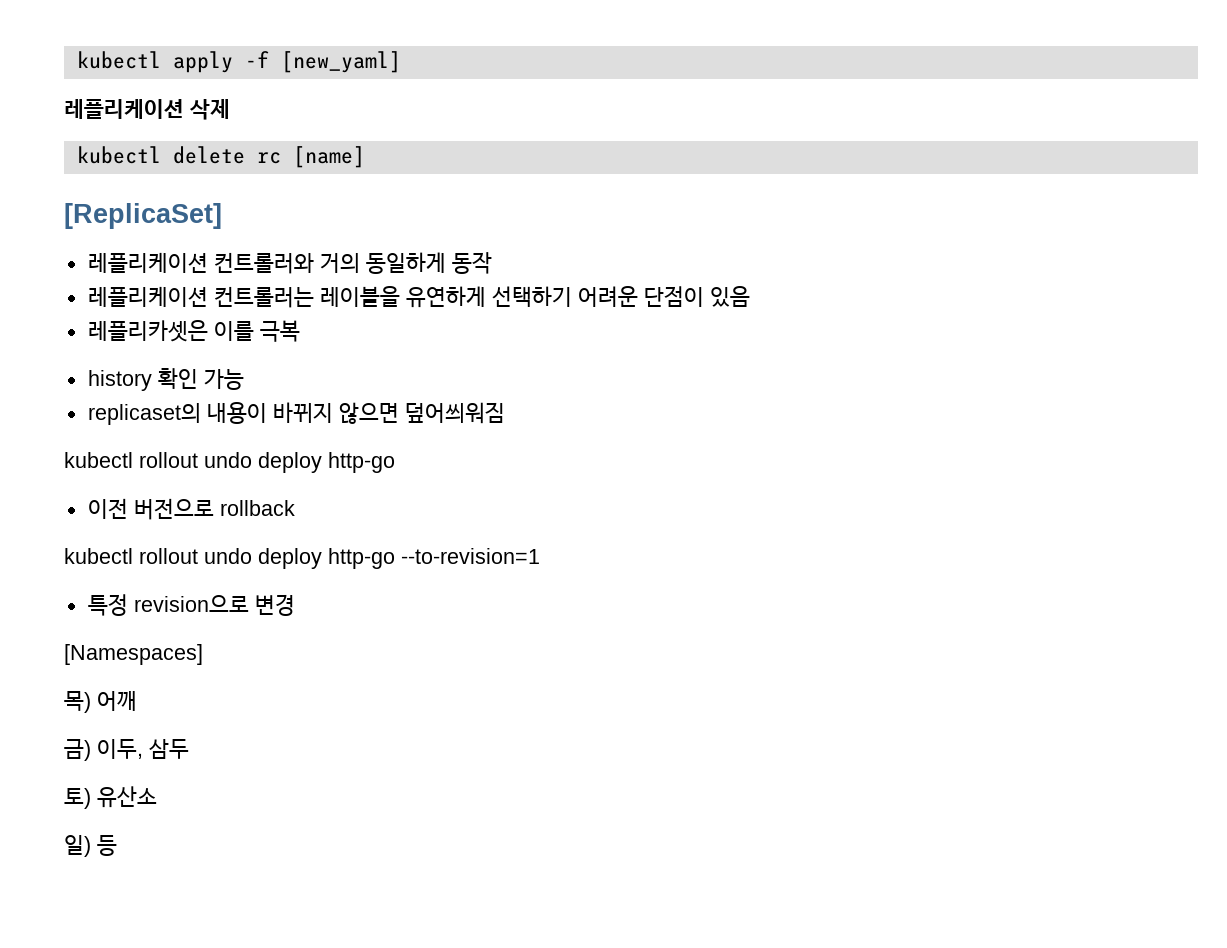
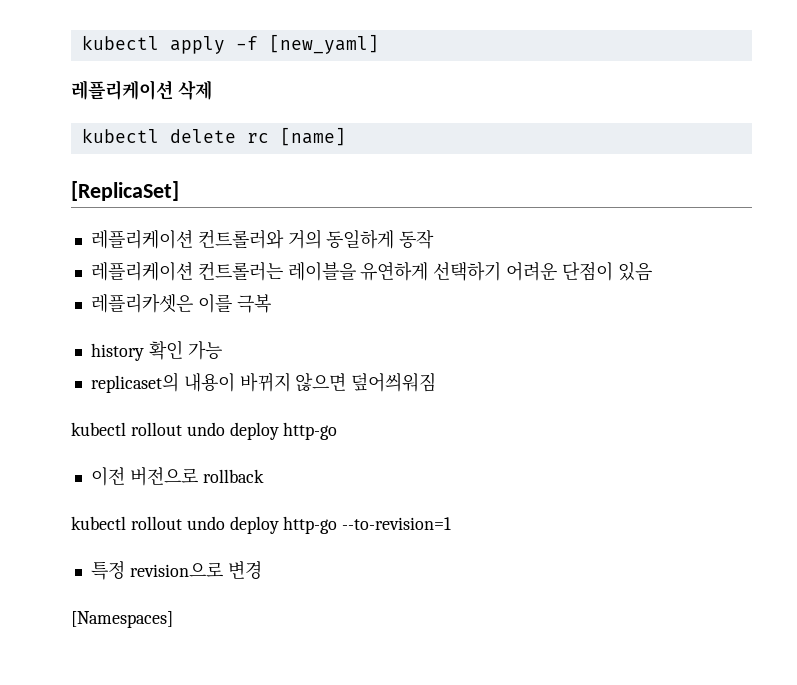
- 목) 어깨
- 금) 이두, 삼두
- 토) 유산소
- 일) 등

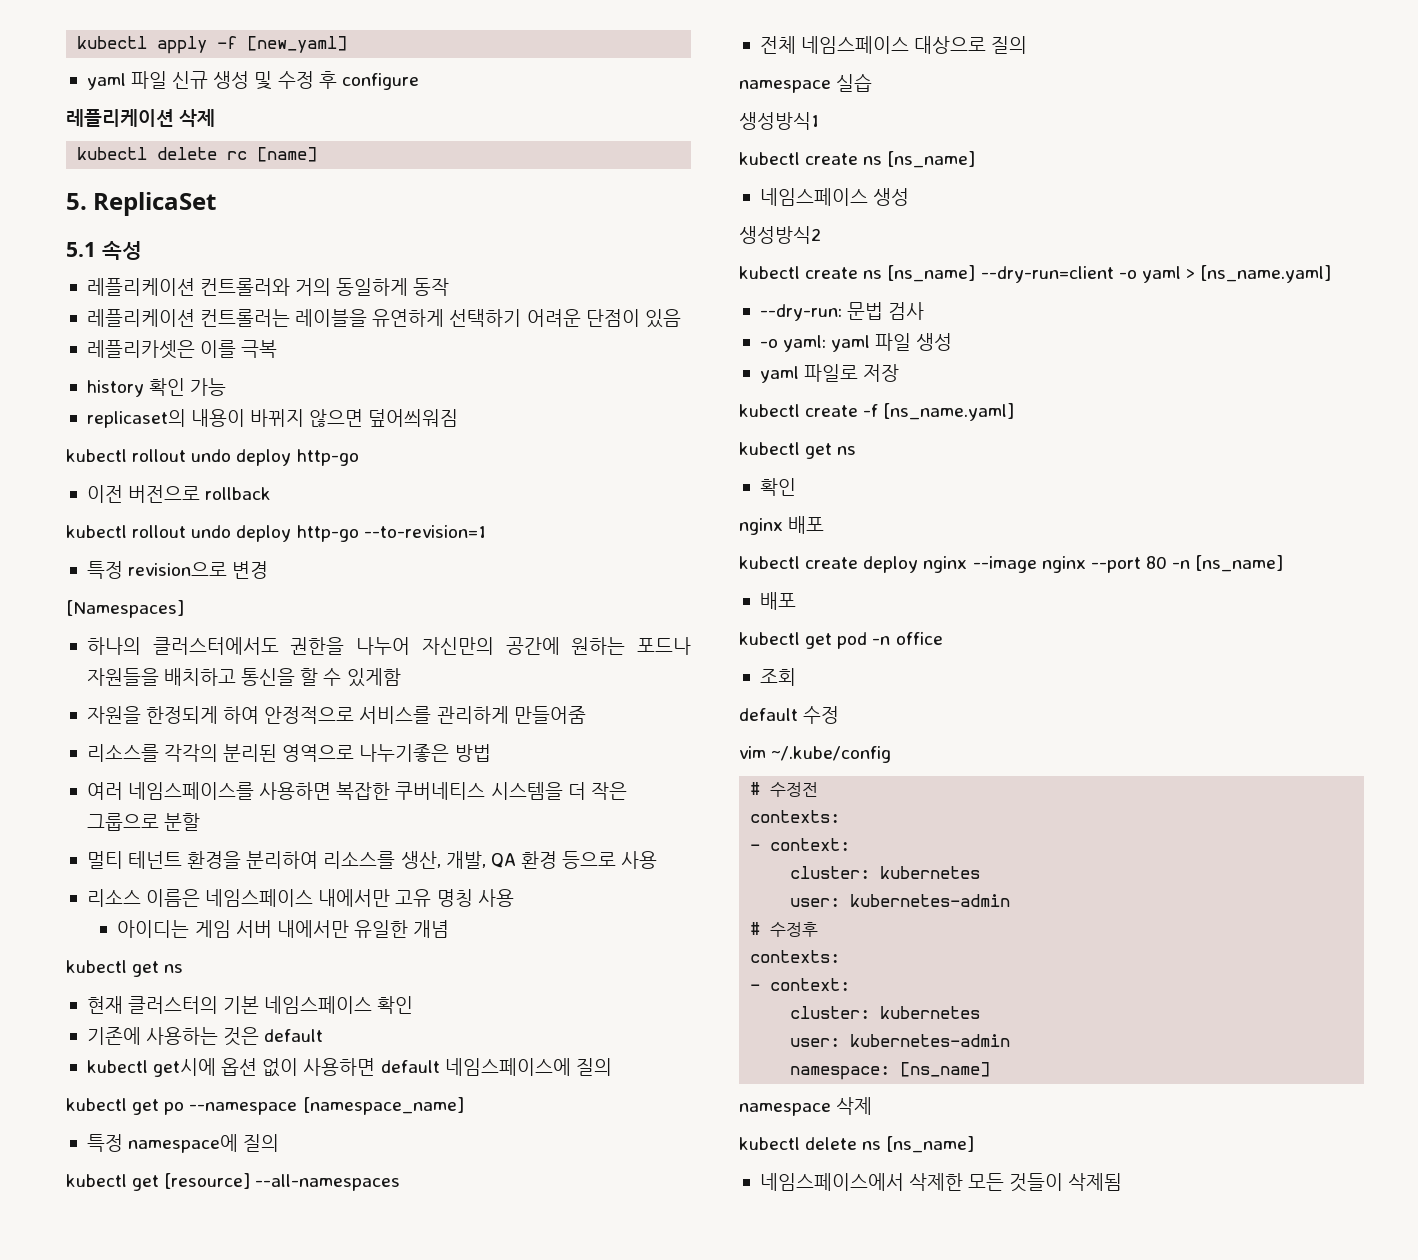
+ yaml 파일 신규 생성 및 수정 후 configure
- [ReplicaSet]
+ 5. ReplicaSet
+ 5.1 속성
+ 하나의 클러스터에서도 권한을 나누어 자신만의 공간에 원하는 포드나 자원들을 배치하고 통신을 할 수 있게함
+ 자원을 한정되게 하여 안정적으로 서비스를 관리하게 만들어줌
+ 리소스를 각각의 분리된 영역으로 나누기좋은 방법
+ 여러 네임스페이스를 사용하면 복잡한 쿠버네티스 시스템을 더 작은 그룹으로 분할
+ 멀티 테넌트 환경을 분리하여 리소스를 생산, 개발, QA 환경 등으로 사용
+ 리소스 이름은 네임스페이스 내에서만 고유 명칭 사용
+ 아이디는 게임 서버 내에서만 유일한 개념
+ kubectl get ns
+ 현재 클러스터의 기본 네임스페이스 확인
+ 기존에 사용하는 것은 default
+ kubectl get시에 옵션 없이 사용하면 default 네임스페이스에 질의
+ kubectl get po --namespace [namespace_name]
+ 특정 namespace에 질의
+ kubectl get [resource] --all-namespaces
+ 전체 네임스페이스 대상으로 질의
+ namespace 실습
+ 생성방식1
+ kubectl create ns [ns_name]
+ 네임스페이스 생성
+ 생성방식2
+ kubectl create ns [ns_name] --dry-run=client -o yaml > [ns_name.yaml]
+ --dry-run: 문법 검사
+ -o yaml: yaml 파일 생성
+ yaml 파일로 저장
+ kubectl create -f [ns_name.yaml]
+ kubectl get ns
+ 확인
+ nginx 배포
+ kubectl create deploy nginx --image nginx --port 80 -n [ns_name]
+ 배포
+ kubectl get pod -n office
+ 조회
+ default 수정
+ vim ~/.kube/config
+ # 수정전
+ contexts:
+ - context:
+ cluster: kubernetes
+ user: kubernetes-admin
+ # 수정후
+ contexts:
+ - context:
+ cluster: kubernetes
+ user: kubernetes-admin
+ namespace: [ns_name]
+ namespace 삭제
+ kubectl delete ns [ns_name]
+ 네임스페이스에서 삭제한 모든 것들이 삭제됨

